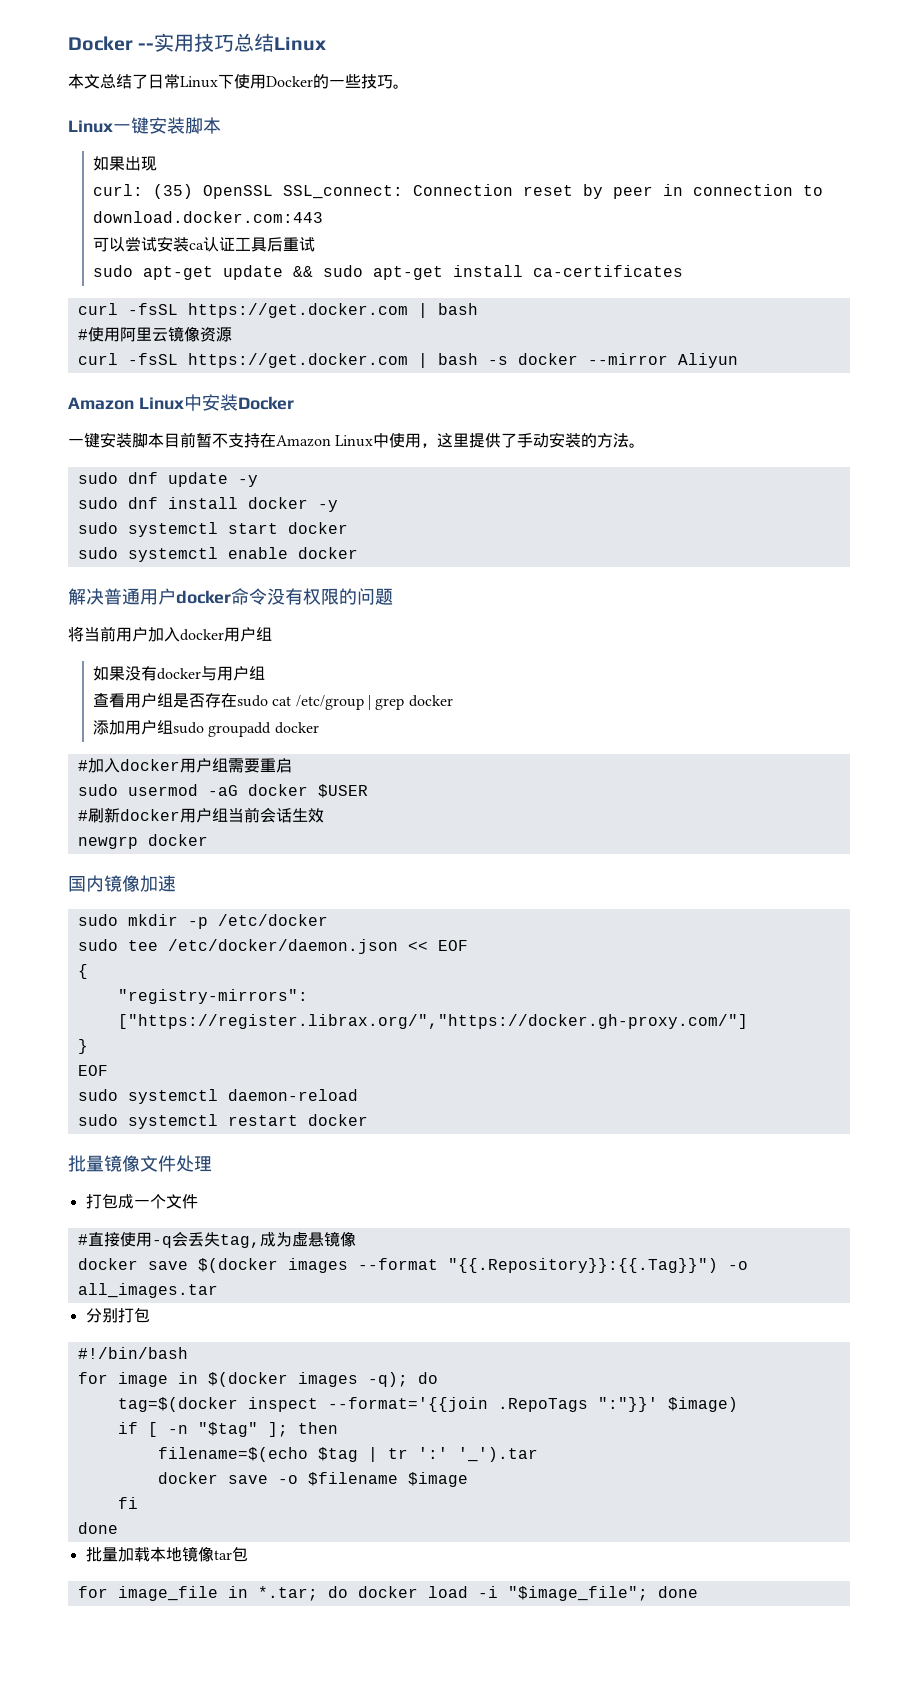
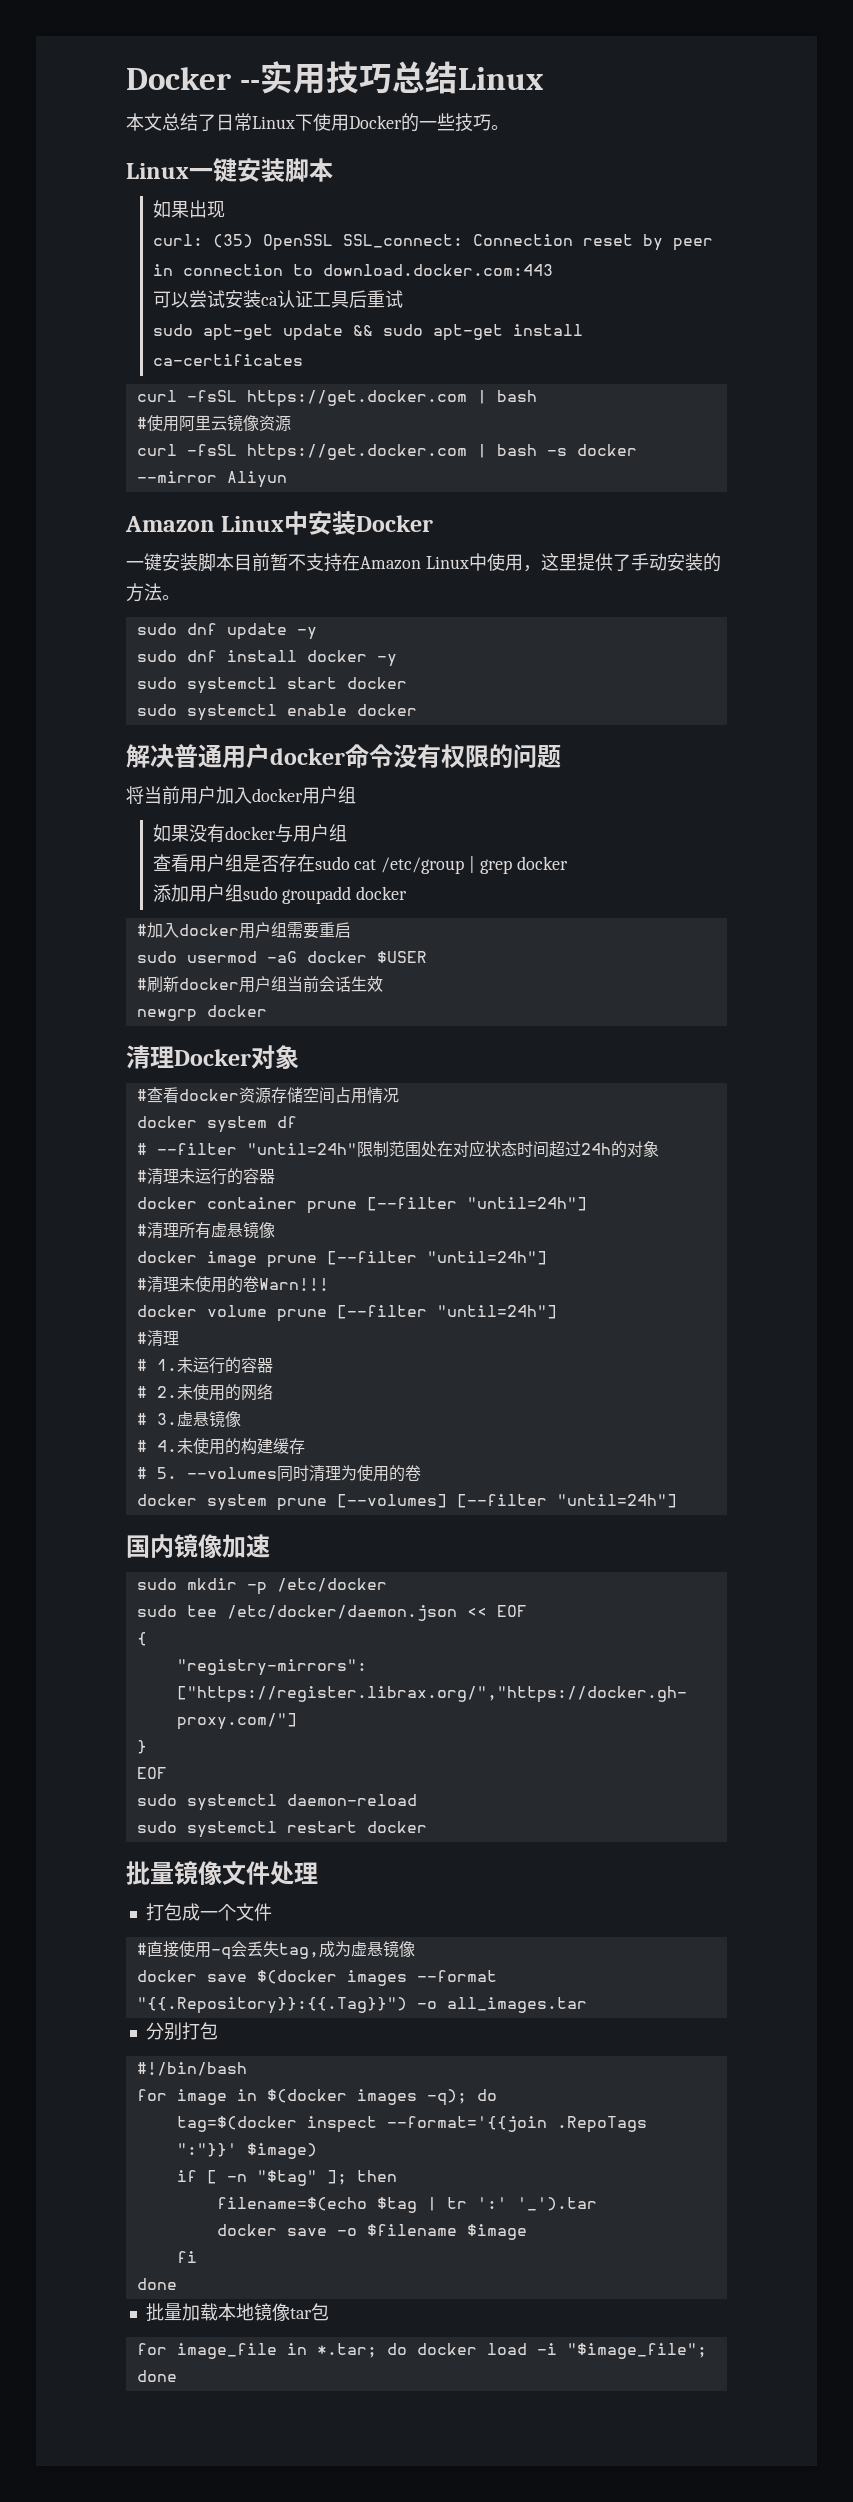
+ 清理Docker对象
+ #查看docker资源存储空间占用情况
+ docker system df
+ # --filter "until=24h"限制范围处在对应状态时间超过24h的对象
+ #清理未运行的容器
+ docker container prune [--filter "until=24h"]
+ #清理所有虚悬镜像
+ docker image prune [--filter "until=24h"]
+ #清理未使用的卷Warn!!!
+ docker volume prune [--filter "until=24h"]
+ #清理
+ # 1.未运行的容器
+ # 2.未使用的网络
+ # 3.虚悬镜像
+ # 4.未使用的构建缓存
+ # 5. --volumes同时清理为使用的卷
+ docker system prune [--volumes] [--filter "until=24h"]

